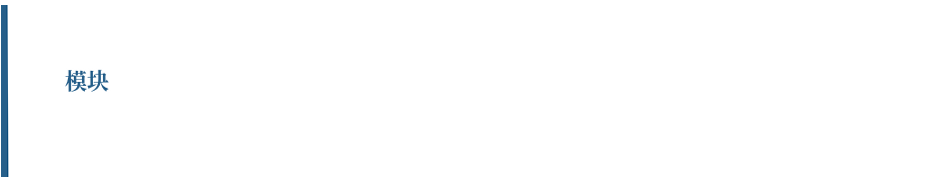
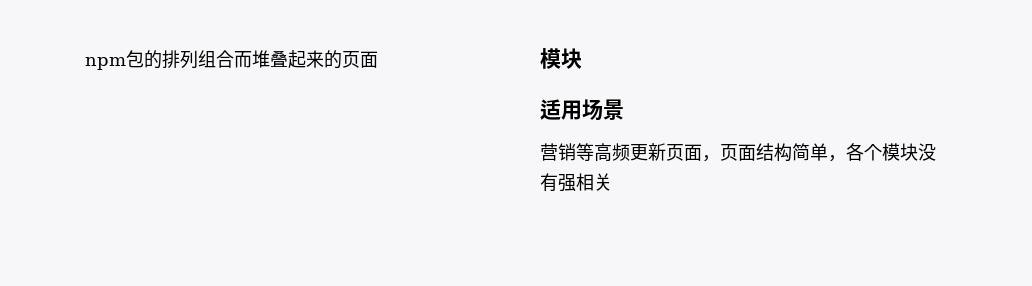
+ npm包的排列组合而堆叠起来的页面
  模块
+ 适用场景
+ 营销等高频更新页面，页面结构简单，各个模块没有强相关

